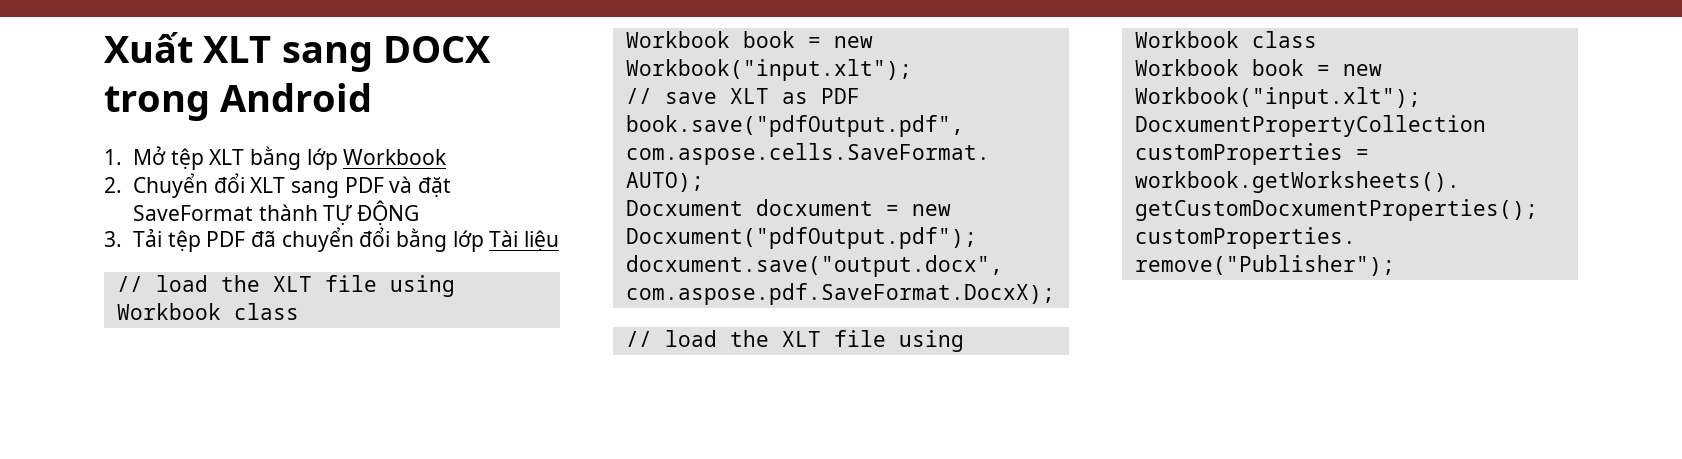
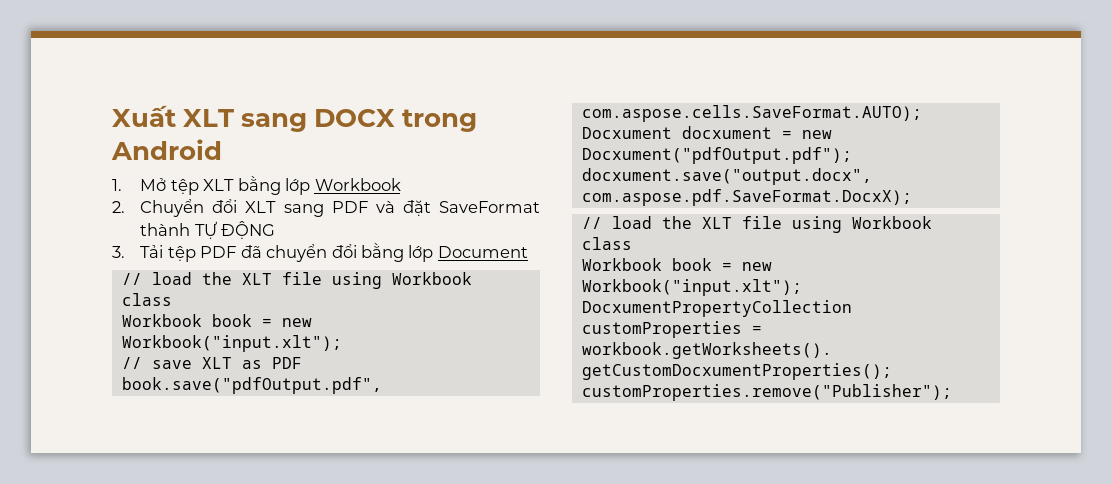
- 3. Tải tệp PDF đã chuyển đổi bằng lớp Tài liệu
+ 3. Tải tệp PDF đã chuyển đổi bằng lớp Document

